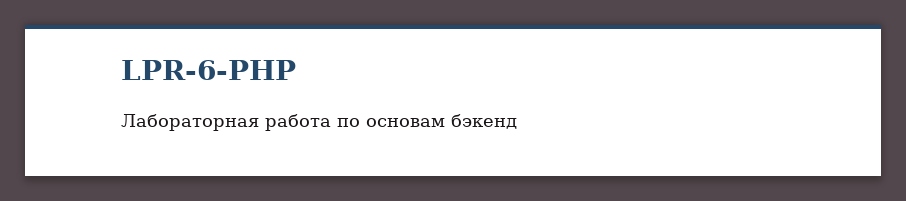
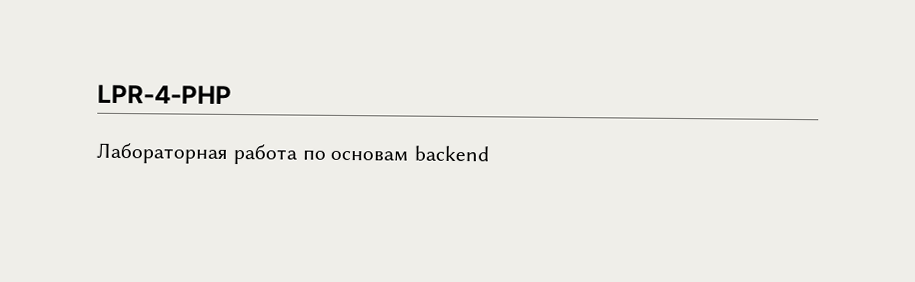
- LPR-6-PHP
+ LPR-4-PHP
- Лабораторная работа по основам бэкенд
+ Лабораторная работа по основам backend

